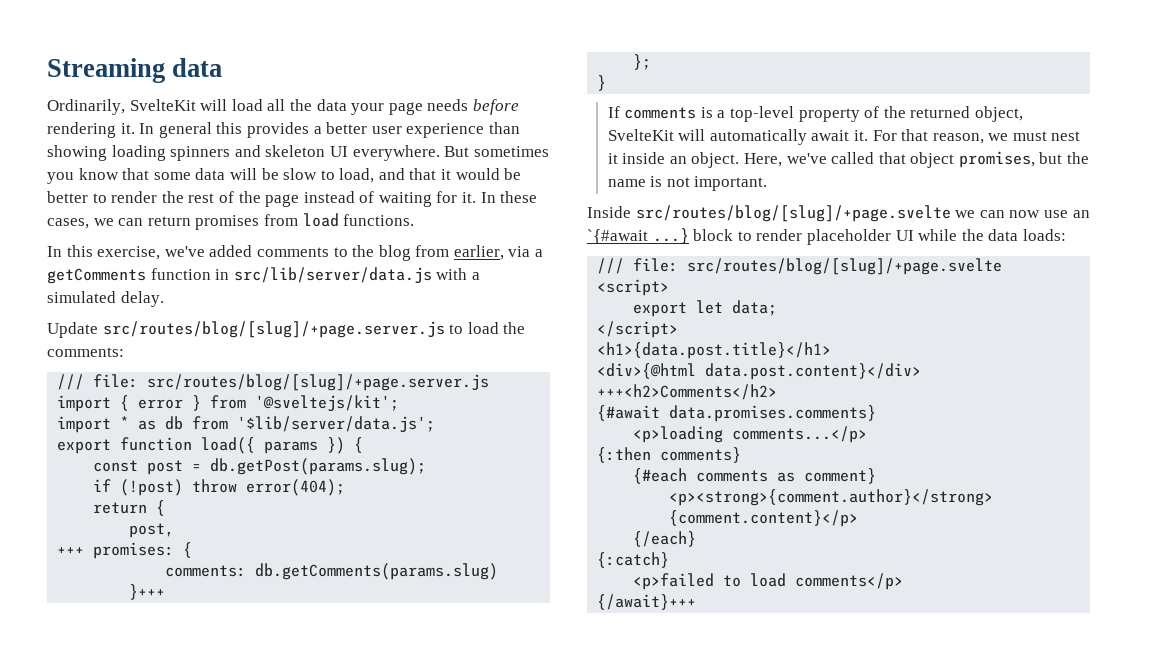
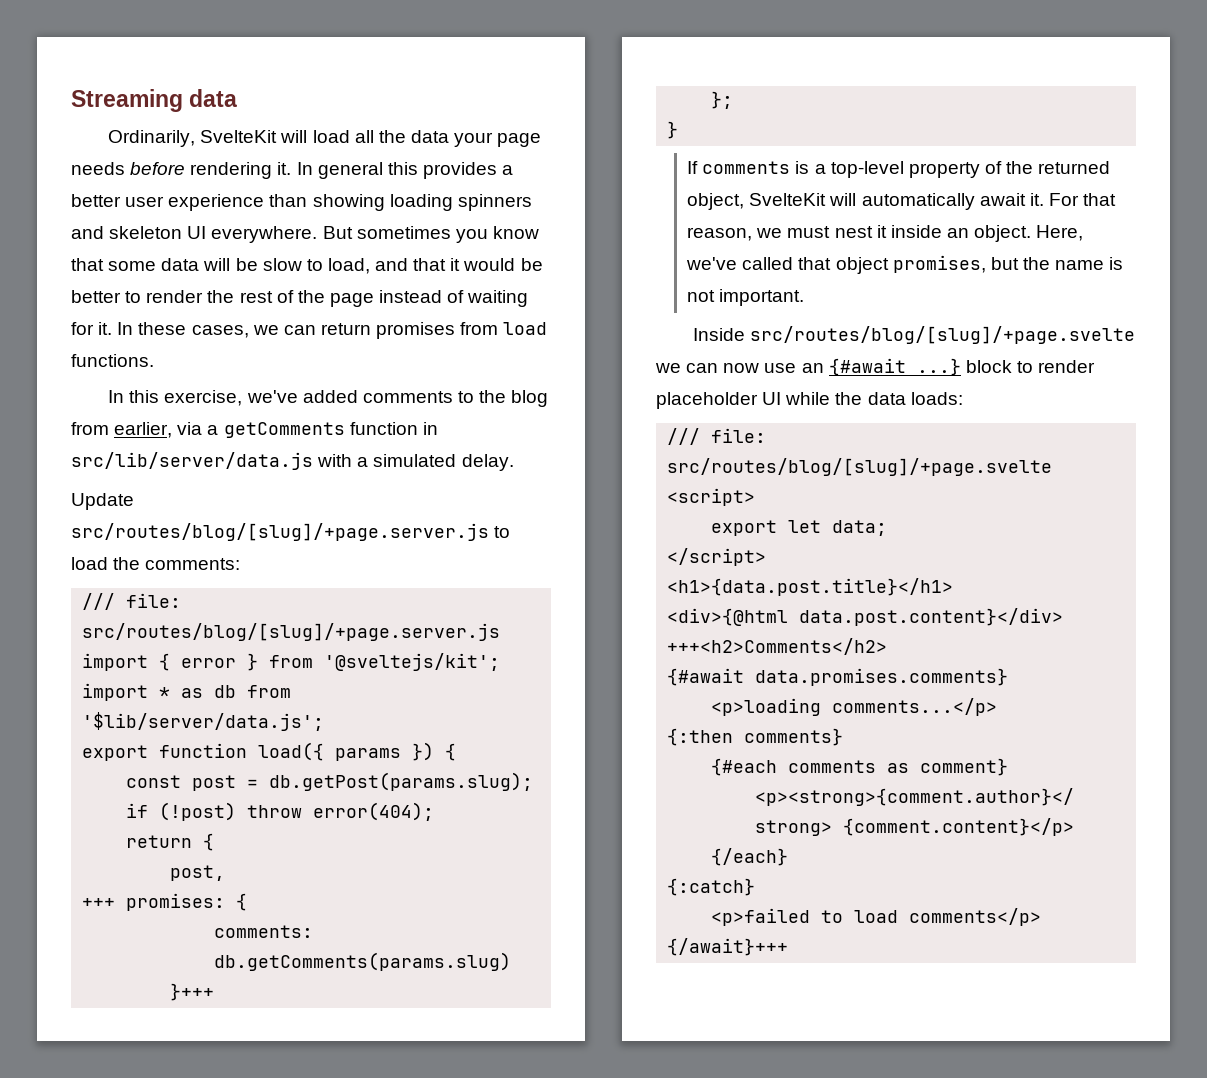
- Inside src/routes/blog/[slug]/+page.svelte we can now use an `{#await ...} block to render placeholder UI while the data loads:
+ Inside src/routes/blog/[slug]/+page.svelte we can now use an {#await ...} block to render placeholder UI while the data loads:

